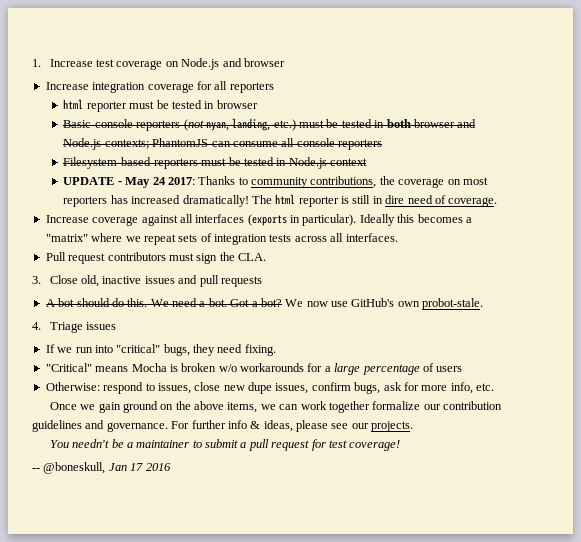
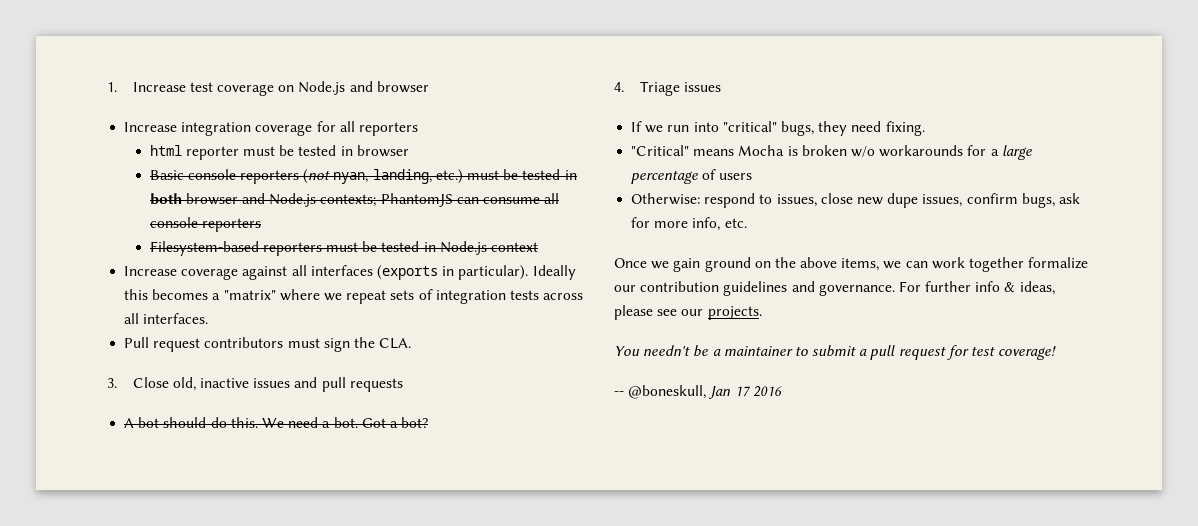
- UPDATE - May 24 2017: Thanks to community contributions, the coverage on most reporters has increased dramatically! The html reporter is still in dire need of coverage.
- We now use GitHub's own probot-stale.

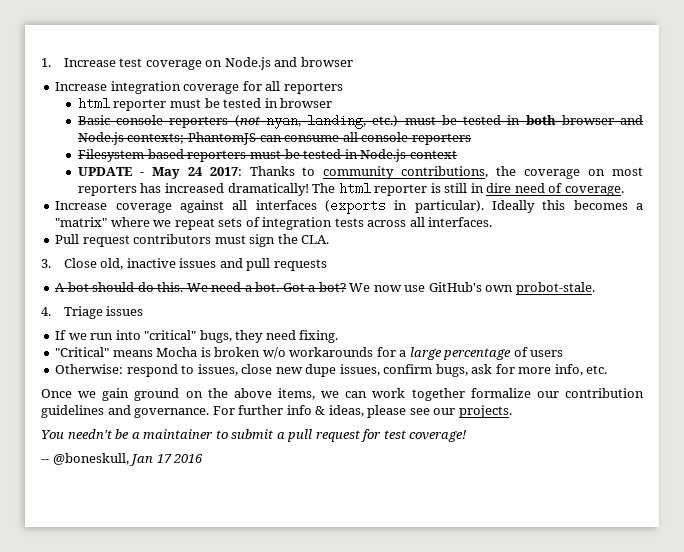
+ UPDATE - May 24 2017: Thanks to community contributions, the coverage on most reporters has increased dramatically! The html reporter is still in dire need of coverage.
+ We now use GitHub's own probot-stale.

